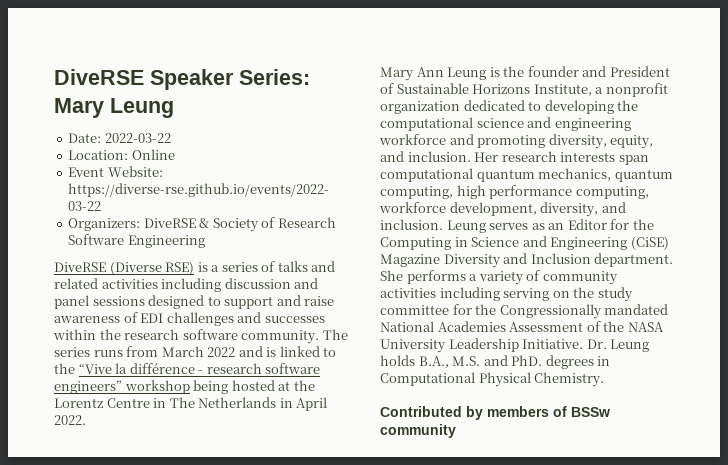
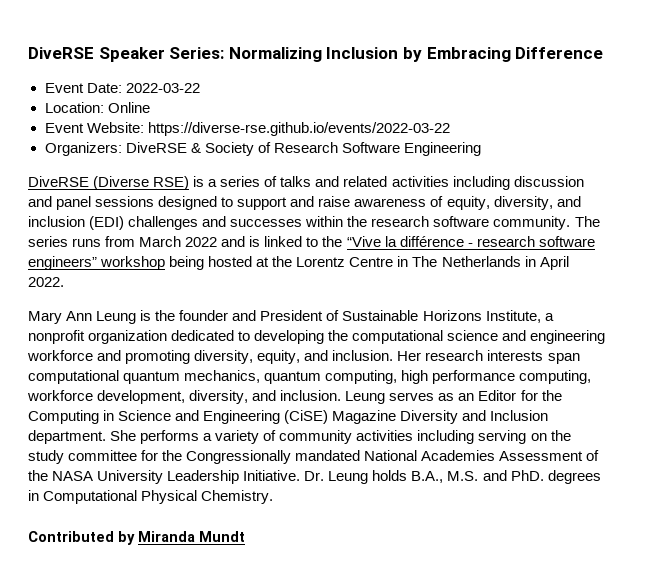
- DiveRSE Speaker Series: Mary Leung
- Date: 2022-03-22
+ DiveRSE Speaker Series: Normalizing Inclusion by Embracing Difference
+ Event Date: 2022-03-22
- DiveRSE (Diverse RSE) is a series of talks and related activities including discussion and panel sessions designed to support and raise awareness of EDI challenges and successes within the research software community.
+ DiveRSE (Diverse RSE) is a series of talks and related activities including discussion and panel sessions designed to support and raise awareness of equity, diversity, and inclusion (EDI) challenges and successes within the research software community.
- Contributed by members of BSSw community
+ Contributed by Miranda Mundt

